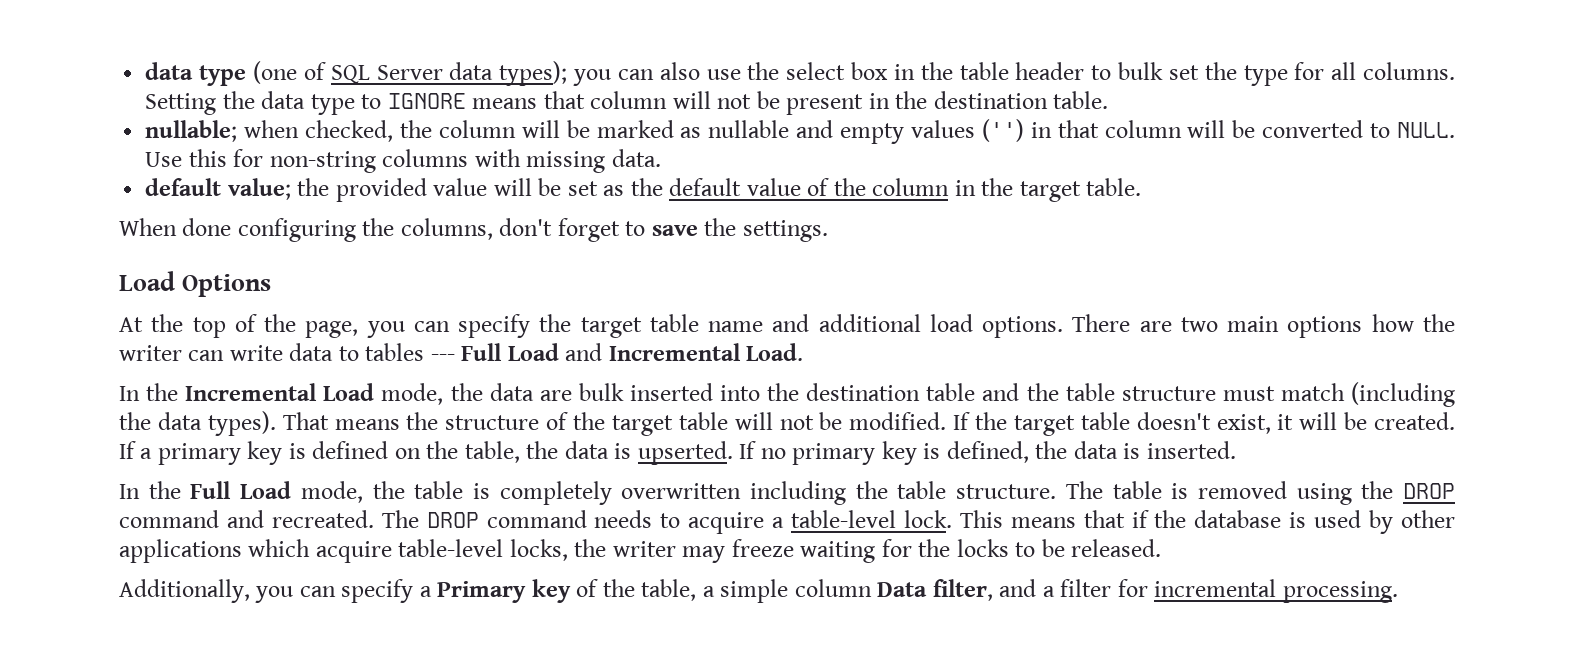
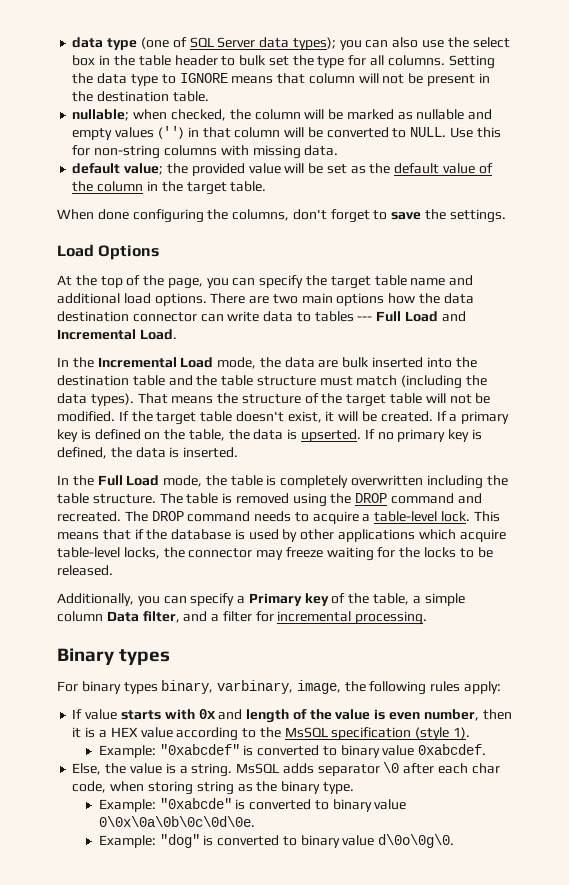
- There are two main options how the writer can write data to tables --- Full Load and Incremental Load.
+ There are two main options how the data destination connector can write data to tables --- Full Load and Incremental Load.
- This means that if the database is used by other applications which acquire table-level locks, the writer may freeze waiting for the locks to be released.
+ This means that if the database is used by other applications which acquire table-level locks, the connector may freeze waiting for the locks to be released.
+ Binary types
+ For binary types binary, varbinary, image, the following rules apply:
+ If value starts with 0x and length of the value is even number, then it is a HEX value according to the MsSQL specification (style 1).
+ Example: "0xabcdef" is converted to binary value 0xabcdef.
+ Else, the value is a string. MsSQL adds separator \0 after each char code, when storing string as the binary type.
+ Example: "0xabcde" is converted to binary value 0\0x\0a\0b\0c\0d\0e.
+ Example: "dog" is converted to binary value d\0o\0g\0.

